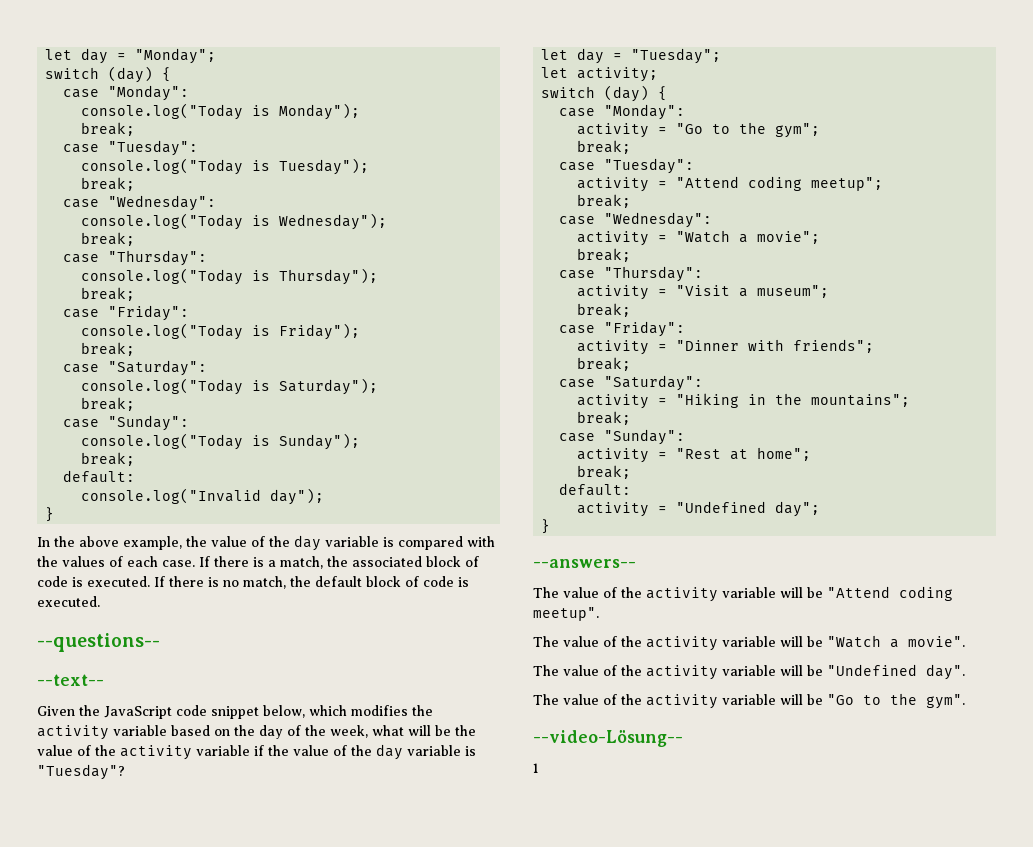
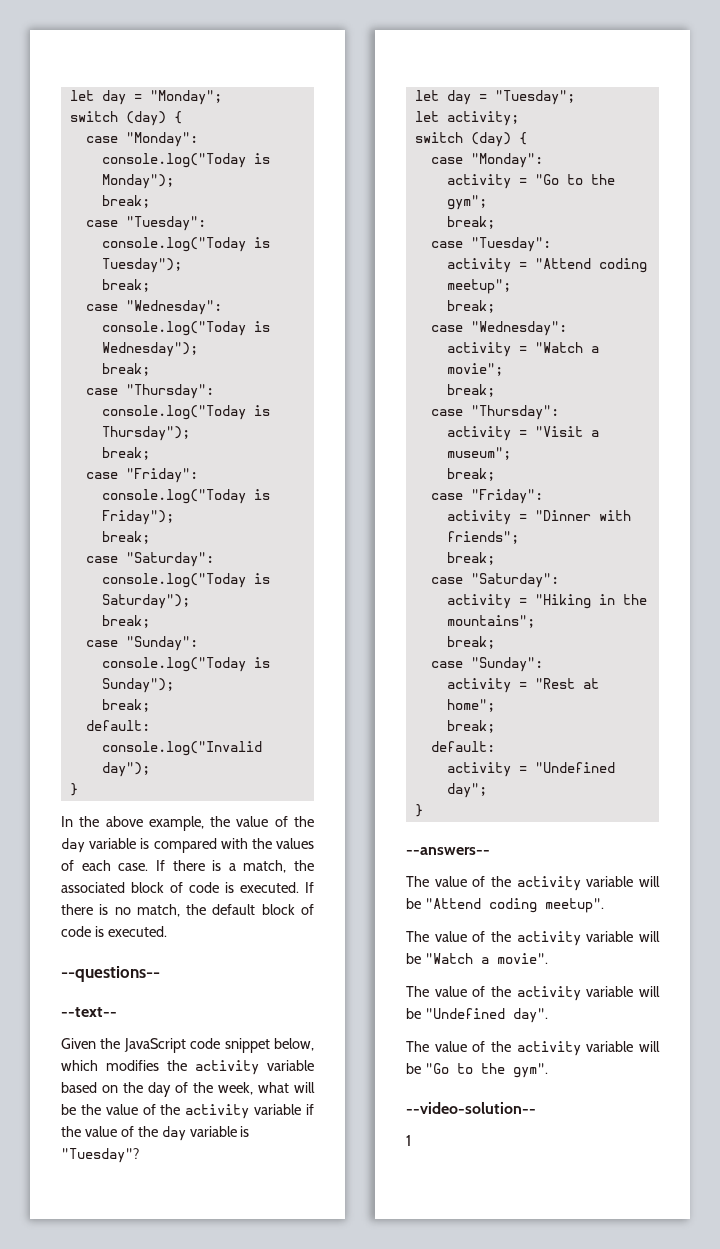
- --video-Lösung--
+ --video-solution--

